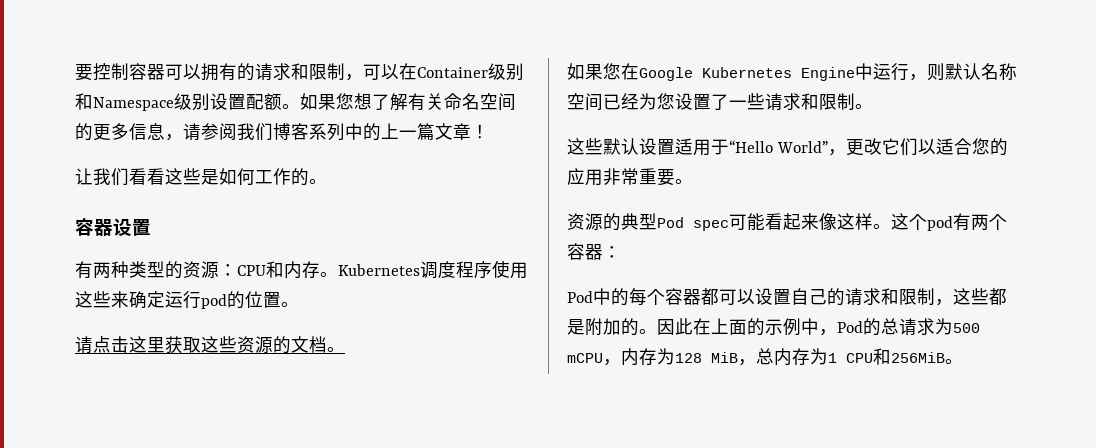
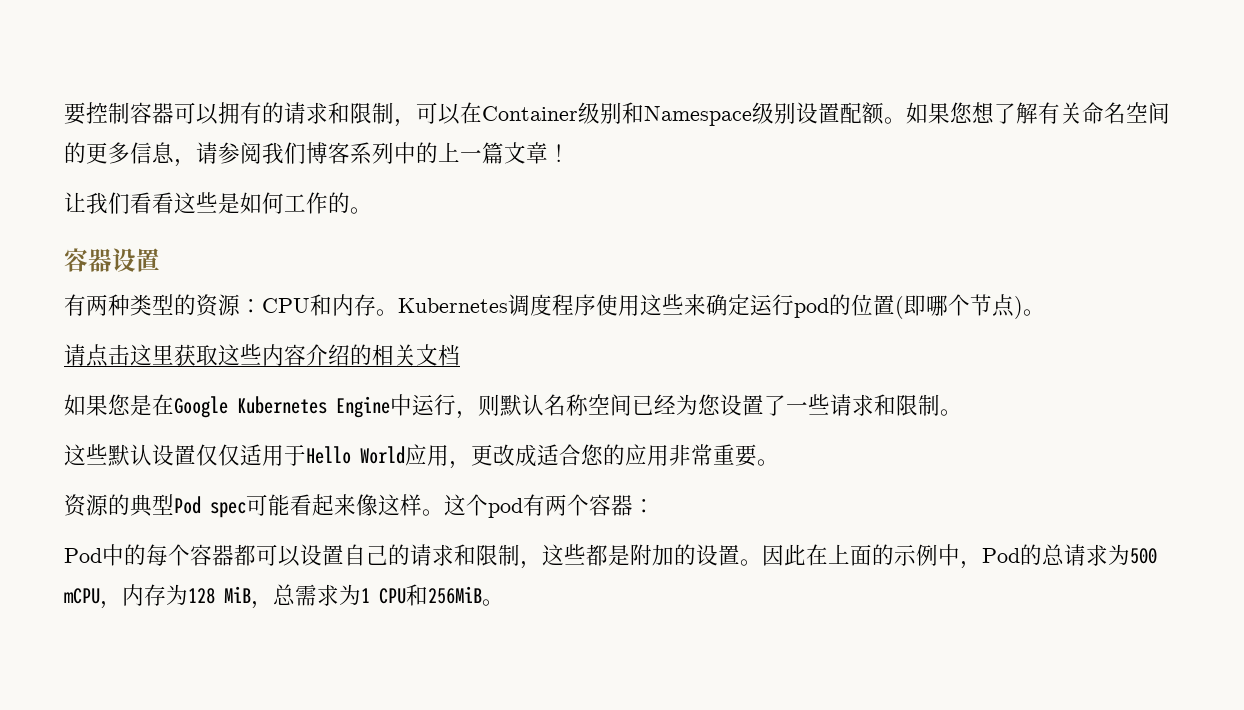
- Kubernetes调度程序使用这些来确定运行pod的位置。
+ Kubernetes调度程序使用这些来确定运行pod的位置(即哪个节点)。
- 请点击这里获取这些资源的文档。
- 如果您在Google Kubernetes Engine中运行，则默认名称空间已经为您设置了一些请求和限制。
+ 请点击这里获取这些内容介绍的相关文档
+ 如果您是在Google Kubernetes Engine中运行，则默认名称空间已经为您设置了一些请求和限制。
- 这些默认设置适用于“Hello World”，更改它们以适合您的应用非常重要。
+ 这些默认设置仅仅适用于Hello World应用，更改成适合您的应用非常重要。
- Pod中的每个容器都可以设置自己的请求和限制，这些都是附加的。
+ Pod中的每个容器都可以设置自己的请求和限制，这些都是附加的设置。
- 因此在上面的示例中，Pod的总请求为500 mCPU，内存为128 MiB，总内存为1 CPU和256MiB。
+ 因此在上面的示例中，Pod的总请求为500 mCPU，内存为128 MiB，总需求为1 CPU和256MiB。

